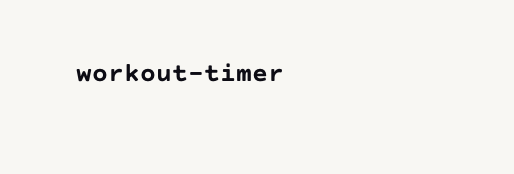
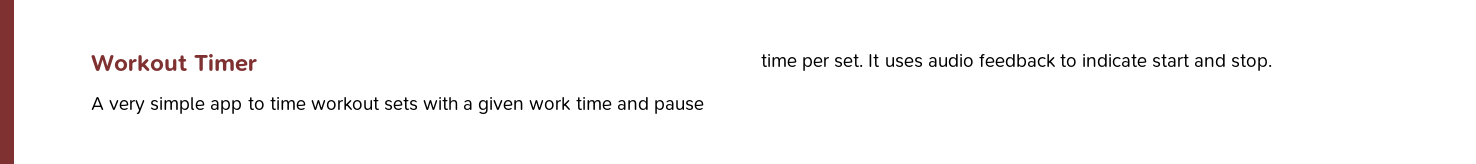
- workout-timer
+ Workout Timer
+ A very simple app to time workout sets with a given work time and pause time per set. It uses audio feedback to indicate start and stop.

